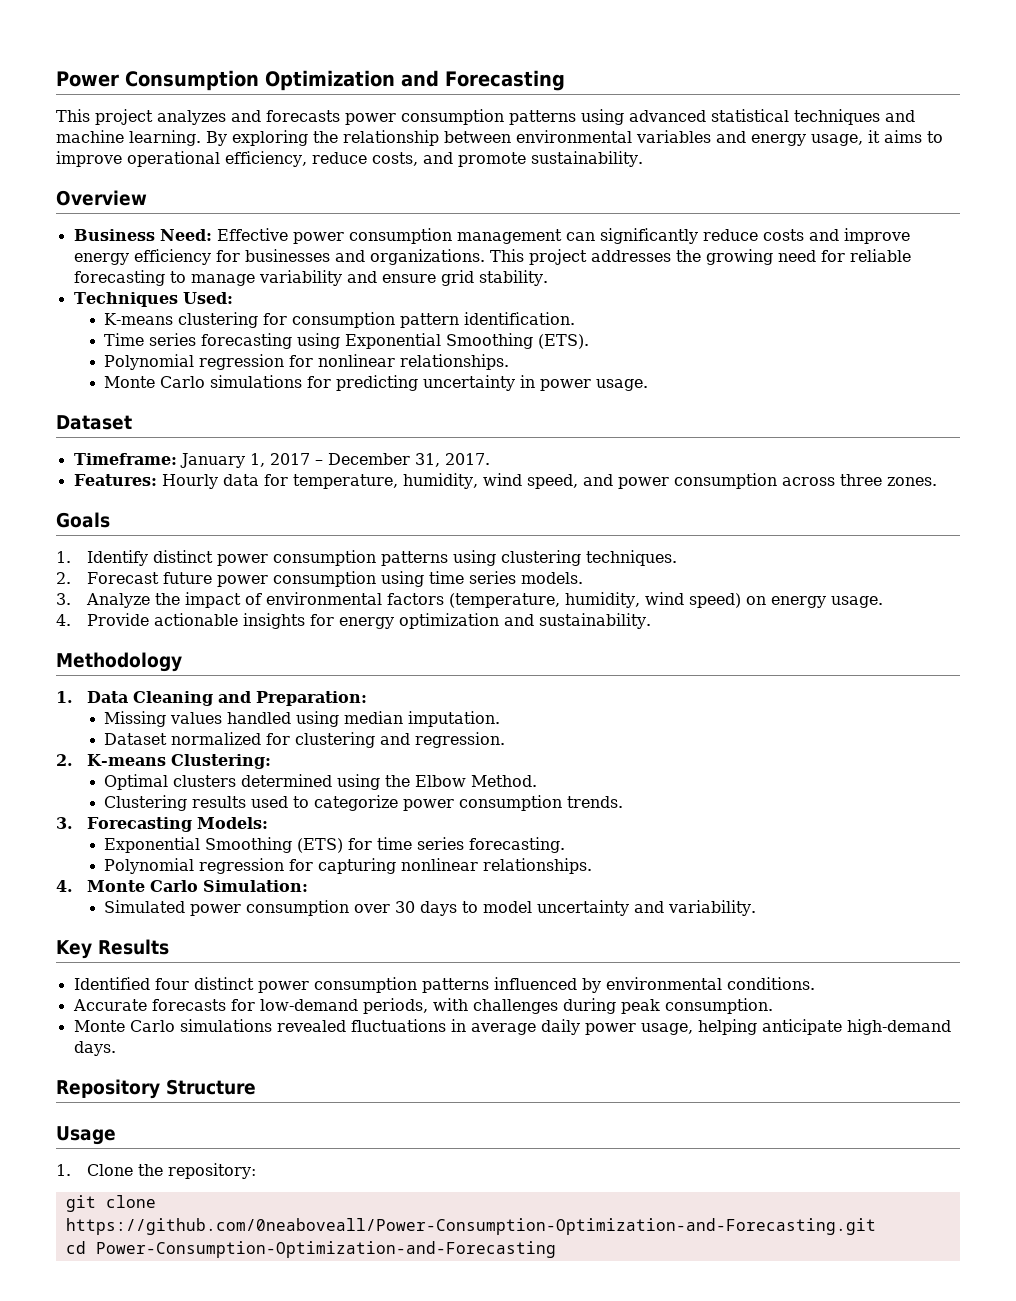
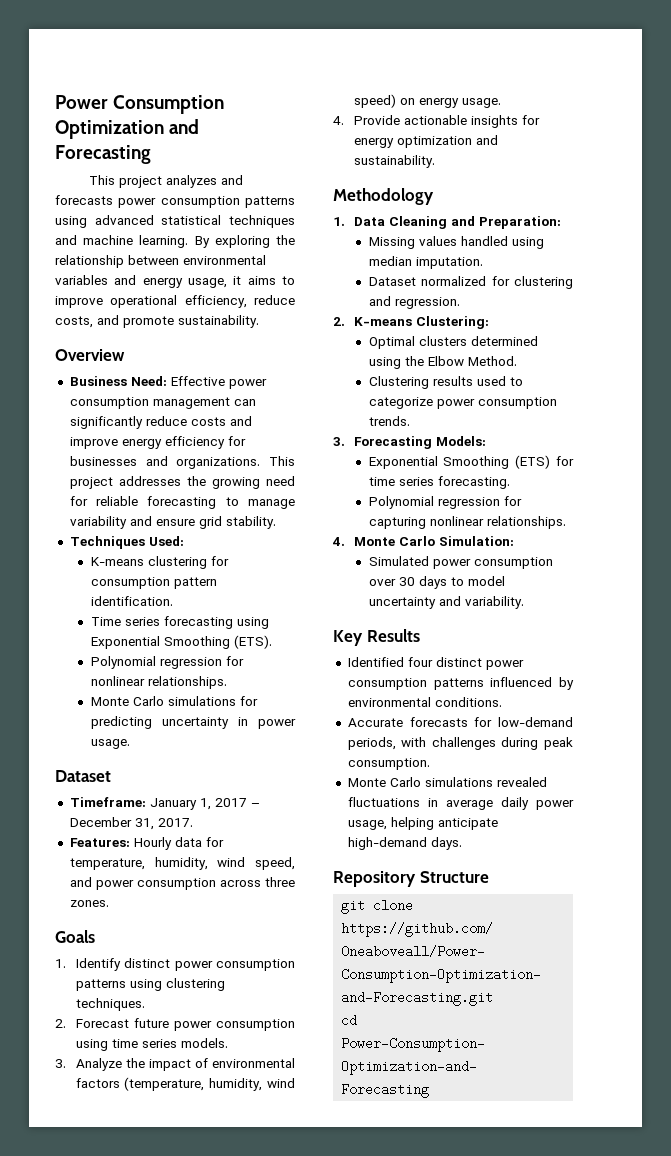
- Usage
- 1. Clone the repository:

